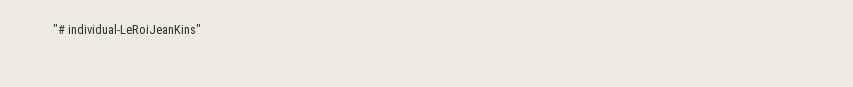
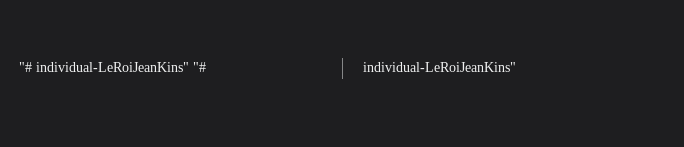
- "# individual-LeRoiJeanKins"
+ "# individual-LeRoiJeanKins" "# individual-LeRoiJeanKins"

